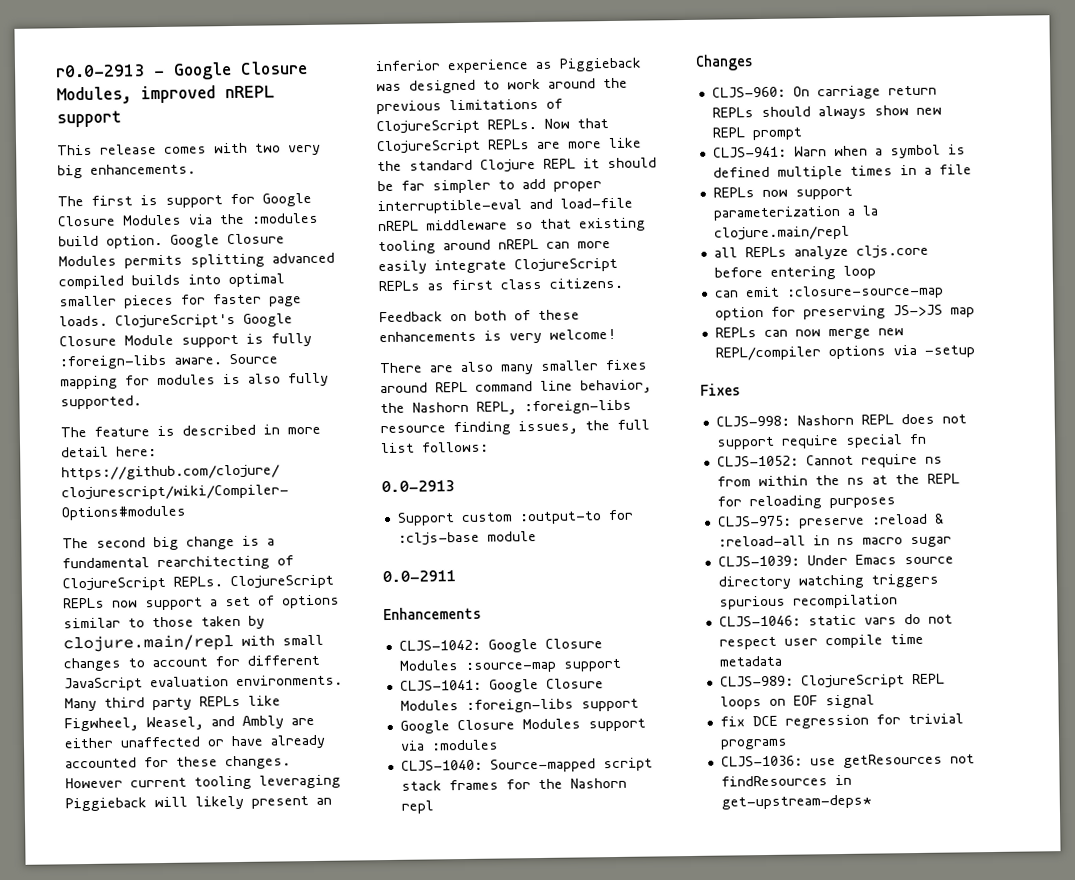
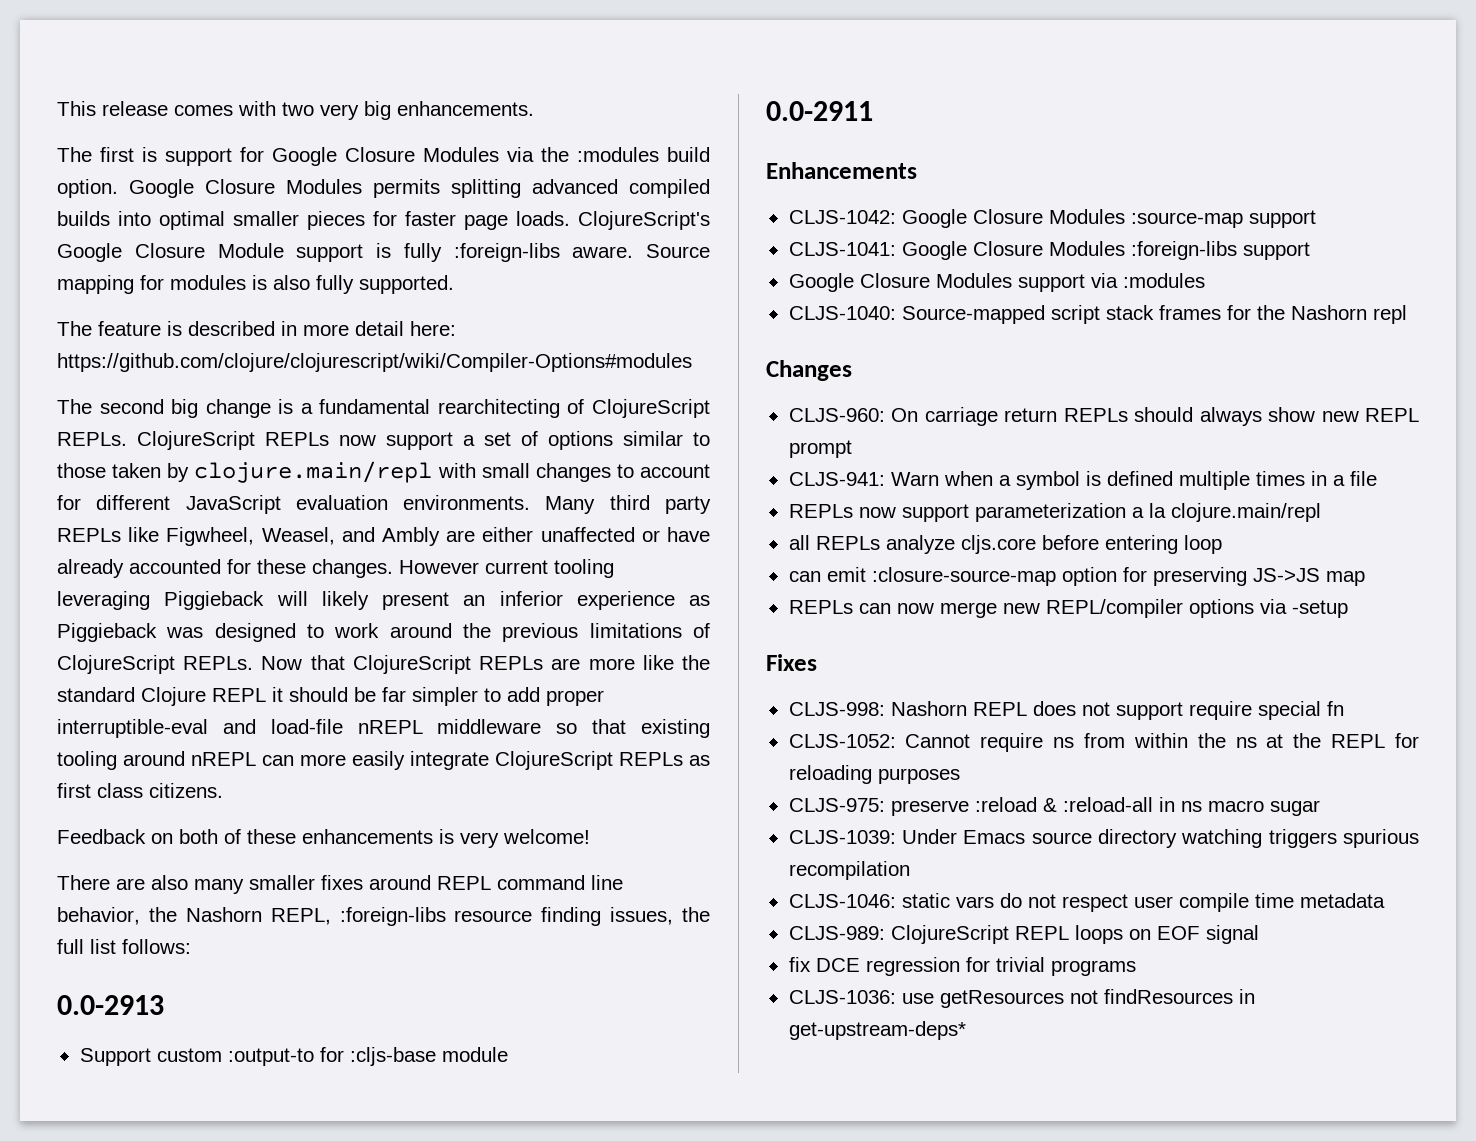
- r0.0-2913 - Google Closure Modules, improved nREPL support

